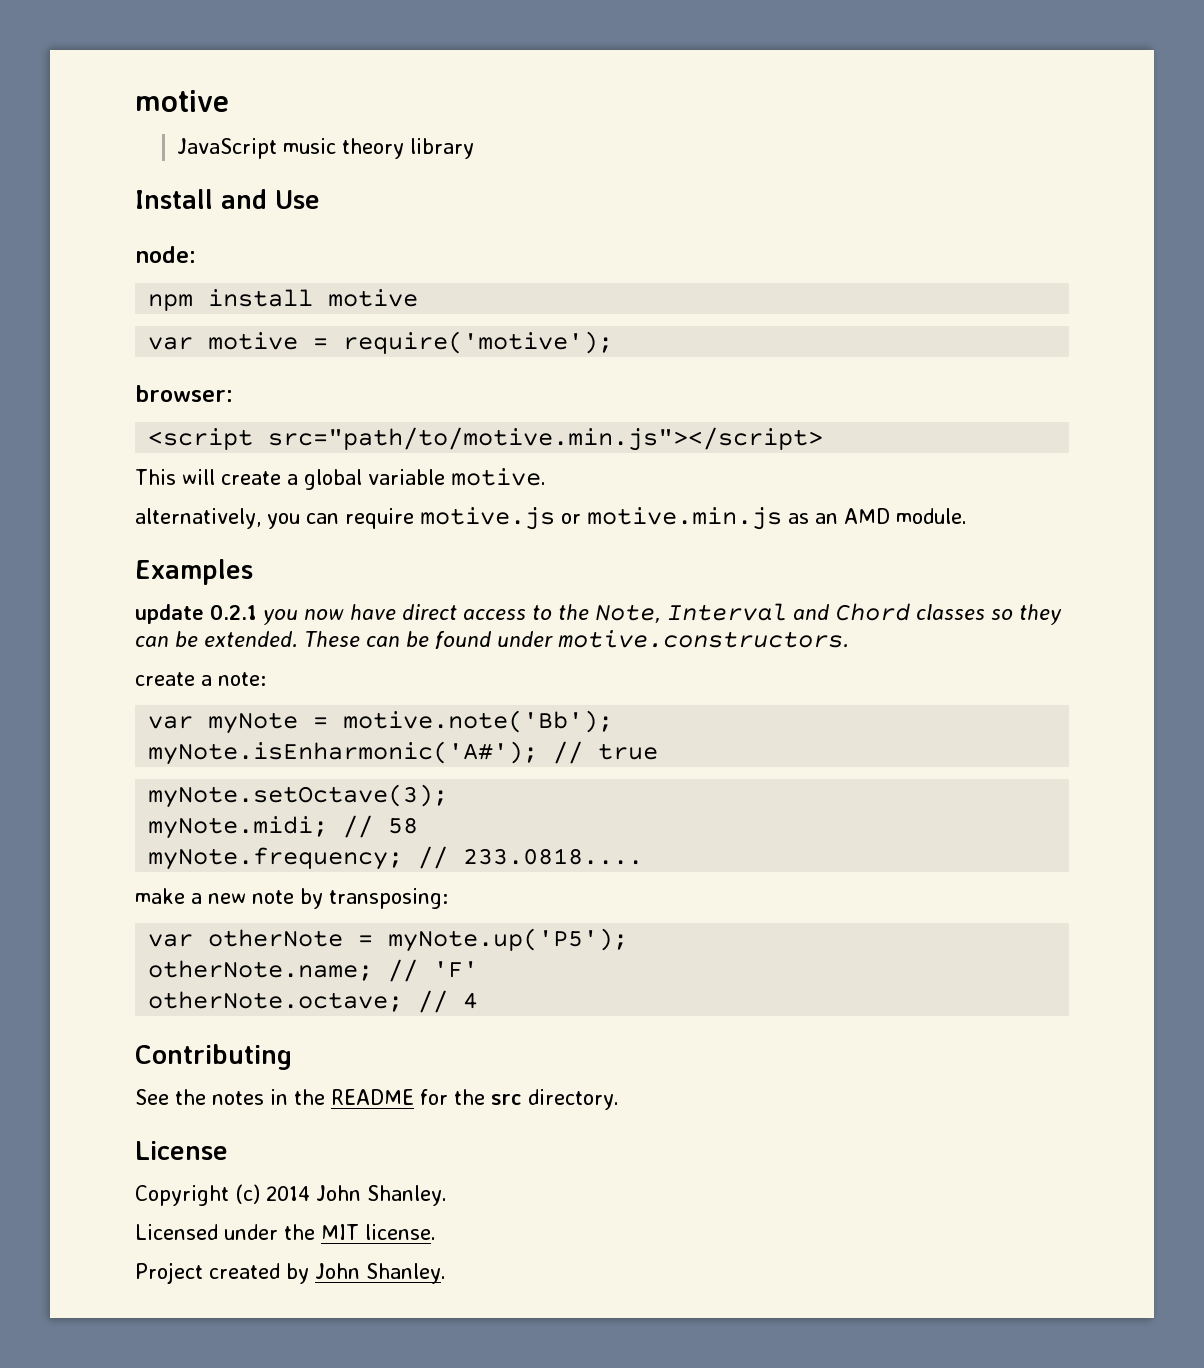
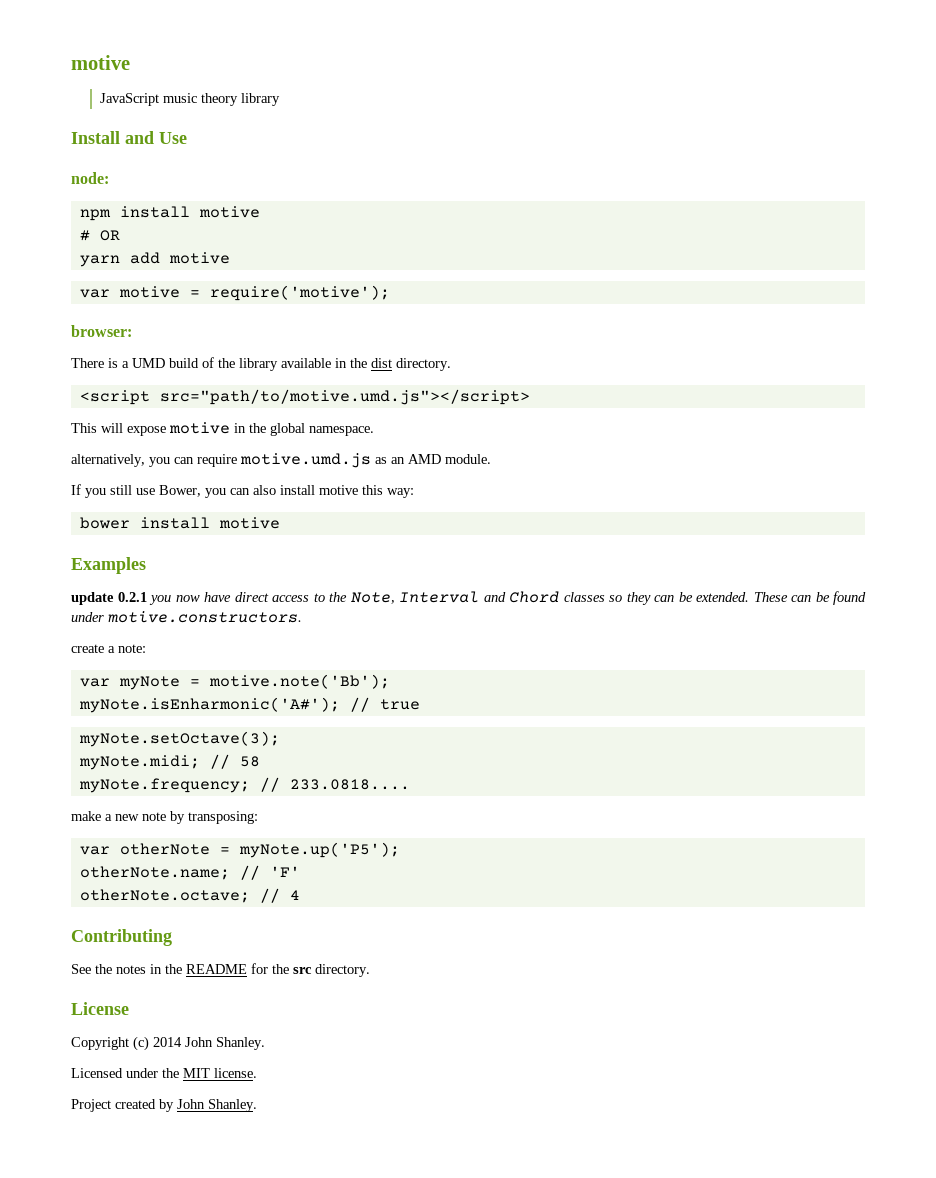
+ # OR
+ yarn add motive
+ There is a UMD build of the library available in the dist directory.
- <script src="path/to/motive.min.js"></script>
+ <script src="path/to/motive.umd.js"></script>
- This will create a global variable motive.
+ This will expose motive in the global namespace.
- alternatively, you can require motive.js or motive.min.js as an AMD module.
+ alternatively, you can require motive.umd.js as an AMD module.
+ If you still use Bower, you can also install motive this way:
+ bower install motive

